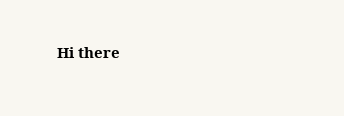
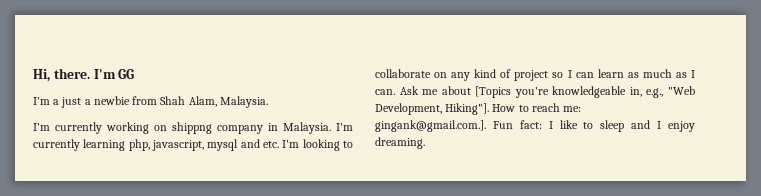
- Hi there
+ Hi, there. I'm GG
+ I'm a just a newbie from Shah Alam, Malaysia.
+ I'm currently working on shippng company in Malaysia. I'm currently learning php, javascript, mysql and etc. I'm looking to collaborate on any kind of project so I can learn as much as I can. Ask me about [Topics you're knowledgeable in, e.g., "Web Development, Hiking"]. How to reach me: gingank@gmail.com.]. Fun fact: I like to sleep and I enjoy dreaming.

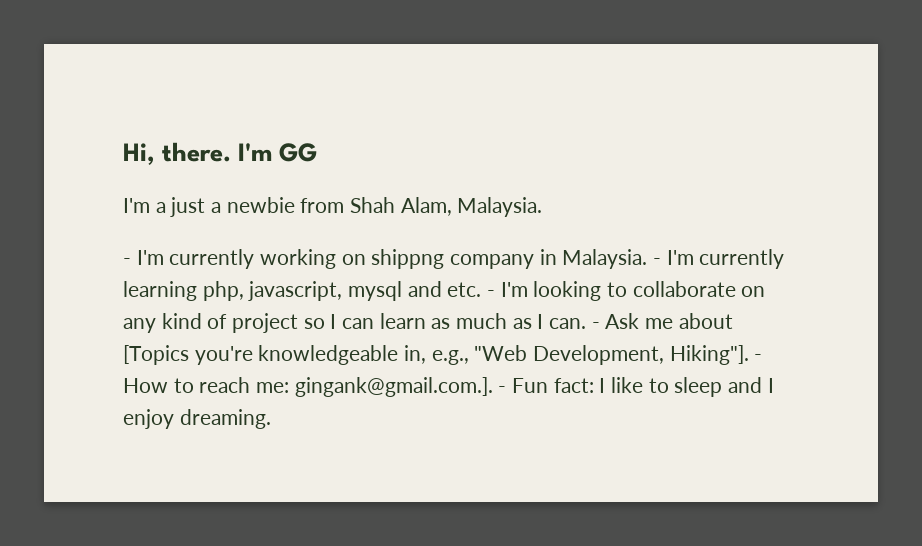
- I'm currently working on shippng company in Malaysia.
+ - I'm currently working on shippng company in Malaysia.
- I'm currently learning php, javascript, mysql and etc. I'm looking to collaborate on any kind of project so I can learn as much as I can.
+ - I'm currently learning php, javascript, mysql and etc. - I'm looking to collaborate on any kind of project so I can learn as much as I can.
- Ask me about [Topics you're knowledgeable in, e.g., "Web Development, Hiking"].
+ - Ask me about [Topics you're knowledgeable in, e.g., "Web Development, Hiking"].
- How to reach me: gingank@gmail.com.]. Fun fact: I like to sleep and I enjoy dreaming.
+ - How to reach me: gingank@gmail.com.]. - Fun fact: I like to sleep and I enjoy dreaming.

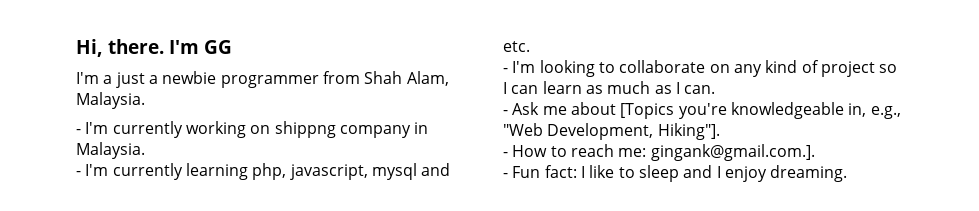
- I'm a just a newbie from Shah Alam, Malaysia.
+ I'm a just a newbie programmer from Shah Alam, Malaysia.
- - I'm currently working on shippng company in Malaysia. - I'm currently learning php, javascript, mysql and etc. - I'm looking to collaborate on any kind of project so I can learn as much as I can. - Ask me about [Topics you're knowledgeable in, e.g., "Web Development, Hiking"]. - How to reach me:
+ - I'm currently working on shippng company in Malaysia.
+ - I'm currently learning php, javascript, mysql and etc.
+ - I'm looking to collaborate on any kind of project so I can learn as much as I can.
+ - Ask me about [Topics you're knowledgeable in, e.g., "Web Development, Hiking"].
+ - How to reach me:
- gingank@gmail.com.]. - Fun fact:
+ gingank@gmail.com.].
+ - Fun fact:

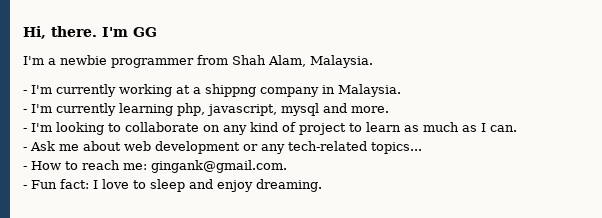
- I'm a just a newbie programmer from Shah Alam, Malaysia.
+ I'm a newbie programmer from Shah Alam, Malaysia.
- - I'm currently working on shippng company in Malaysia.
+ - I'm currently working at a shippng company in Malaysia.
- - I'm currently learning php, javascript, mysql and etc.
+ - I'm currently learning php, javascript, mysql and more.
- - I'm looking to collaborate on any kind of project so I can learn as much as I can.
+ - I'm looking to collaborate on any kind of project to learn as much as I can.
- - Ask me about [Topics you're knowledgeable in, e.g., "Web Development, Hiking"].
+ - Ask me about web development or any tech-related topics...
- - How to reach me: gingank@gmail.com.].
+ - How to reach me: gingank@gmail.com.
- - Fun fact: I like to sleep and I enjoy dreaming.
+ - Fun fact: I love to sleep and enjoy dreaming.

